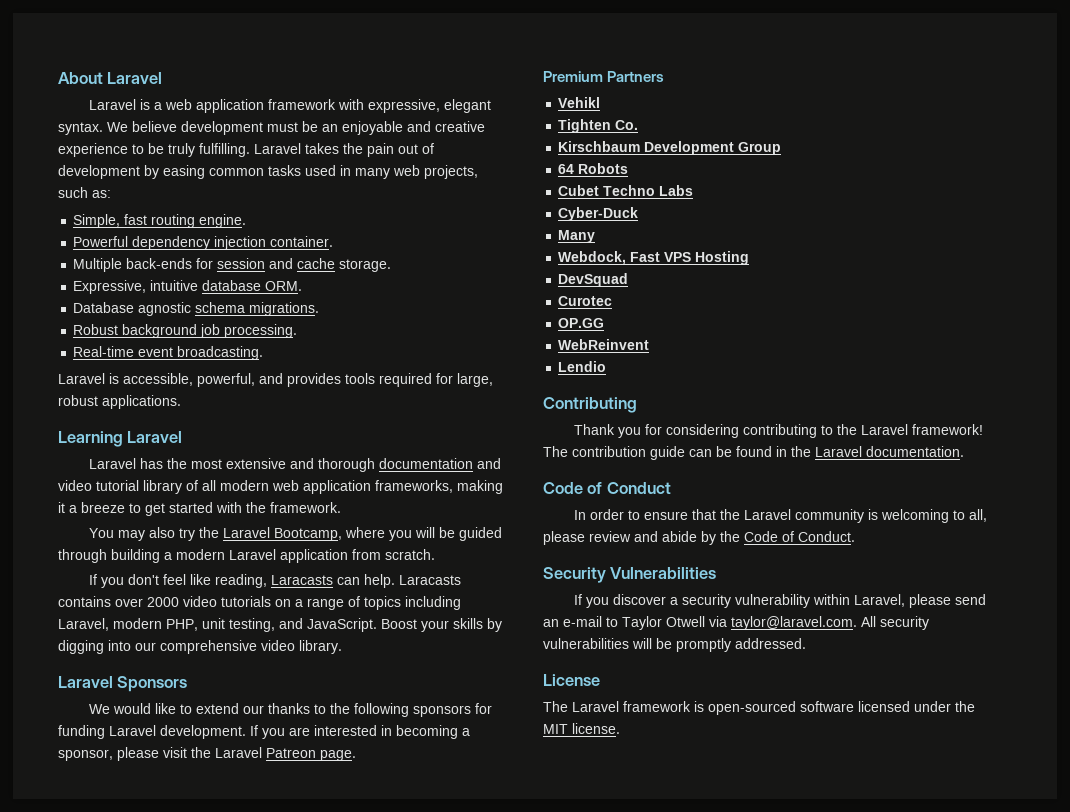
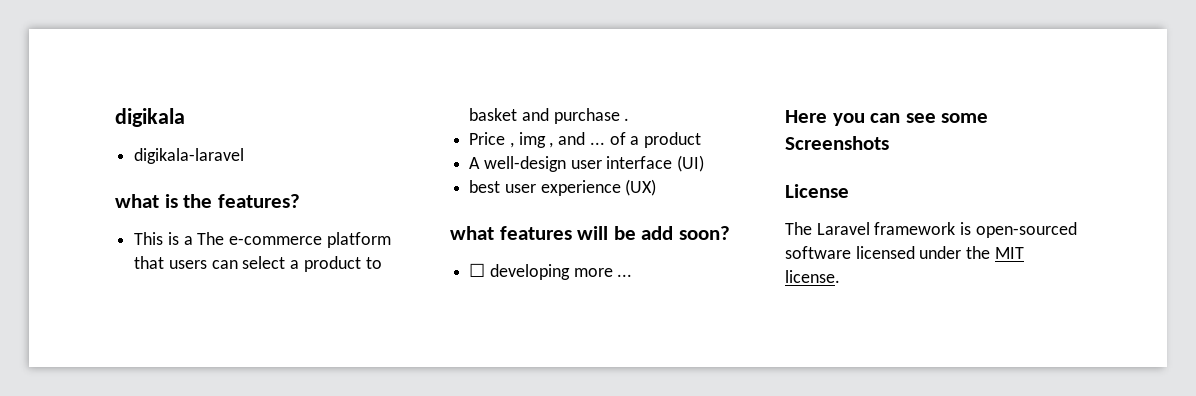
- About Laravel
- Laravel is a web application framework with expressive, elegant syntax. We believe development must be an enjoyable and creative experience to be truly fulfilling. Laravel takes the pain out of development by easing common tasks used in many web projects, such as:
- Simple, fast routing engine.
- Powerful dependency injection container.
- Multiple back-ends for session and cache storage.
- Expressive, intuitive database ORM.
- Database agnostic schema migrations.
- Robust background job processing.
- Real-time event broadcasting.
- Laravel is accessible, powerful, and provides tools required for large, robust applications.
- Learning Laravel
- Laravel has the most extensive and thorough documentation and video tutorial library of all modern web application frameworks, making it a breeze to get started with the framework.
- You may also try the Laravel Bootcamp, where you will be guided through building a modern Laravel application from scratch.
- If you don't feel like reading, Laracasts can help. Laracasts contains over 2000 video tutorials on a range of topics including Laravel, modern PHP, unit testing, and JavaScript. Boost your skills by digging into our comprehensive video library.
- Laravel Sponsors
- We would like to extend our thanks to the following sponsors for funding Laravel development. If you are interested in becoming a sponsor, please visit the Laravel Patreon page.
- Premium Partners
- Vehikl
- Tighten Co.
- Kirschbaum Development Group
- 64 Robots
- Cubet Techno Labs
- Cyber-Duck
- Many
- Webdock, Fast VPS Hosting
- DevSquad
- Curotec
- OP.GG
- WebReinvent
- Lendio
- Contributing
- Thank you for considering contributing to the Laravel framework! The contribution guide can be found in the Laravel documentation.
- Code of Conduct
- In order to ensure that the Laravel community is welcoming to all, please review and abide by the Code of Conduct.
- Security Vulnerabilities
- If you discover a security vulnerability within Laravel, please send an e-mail to Taylor Otwell via taylor@laravel.com. All security vulnerabilities will be promptly addressed.
+ digikala
+ digikala-laravel
+ what is the features?
+ This is a The e-commerce platform that users can select a product to basket and purchase .
+ Price , img , and ... of a product
+ A well-design user interface (UI)
+ best user experience (UX)
+ what features will be add soon?
+ ☐ developing more ...
+ Here you can see some Screenshots

